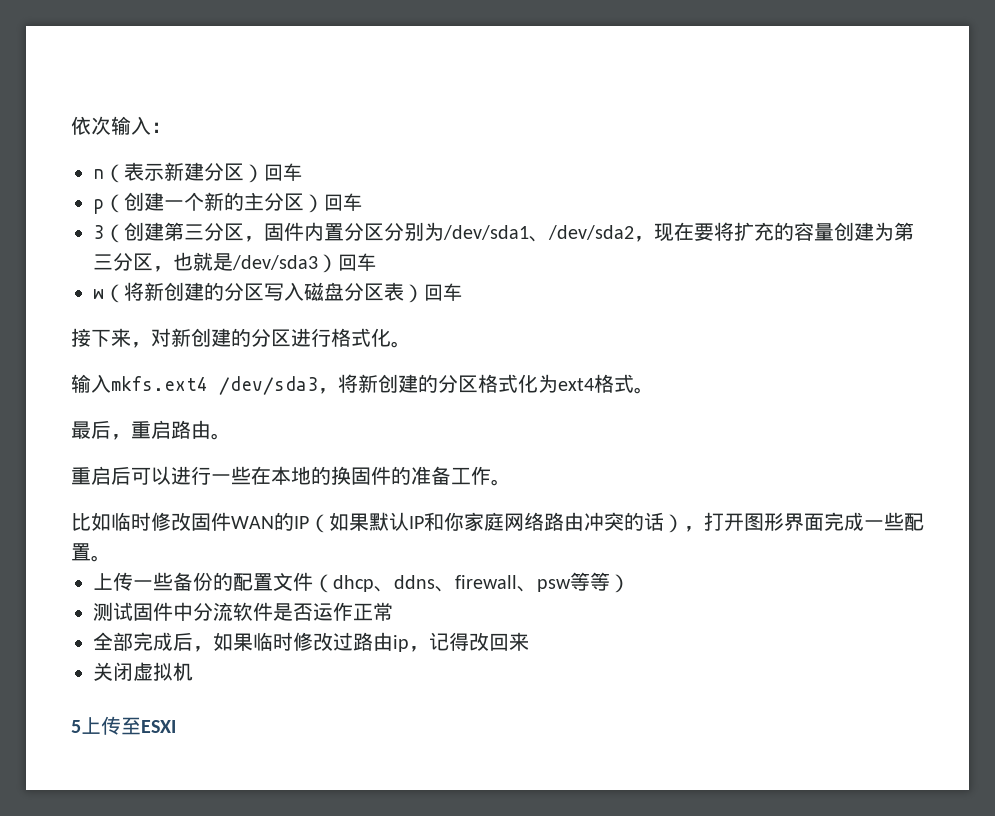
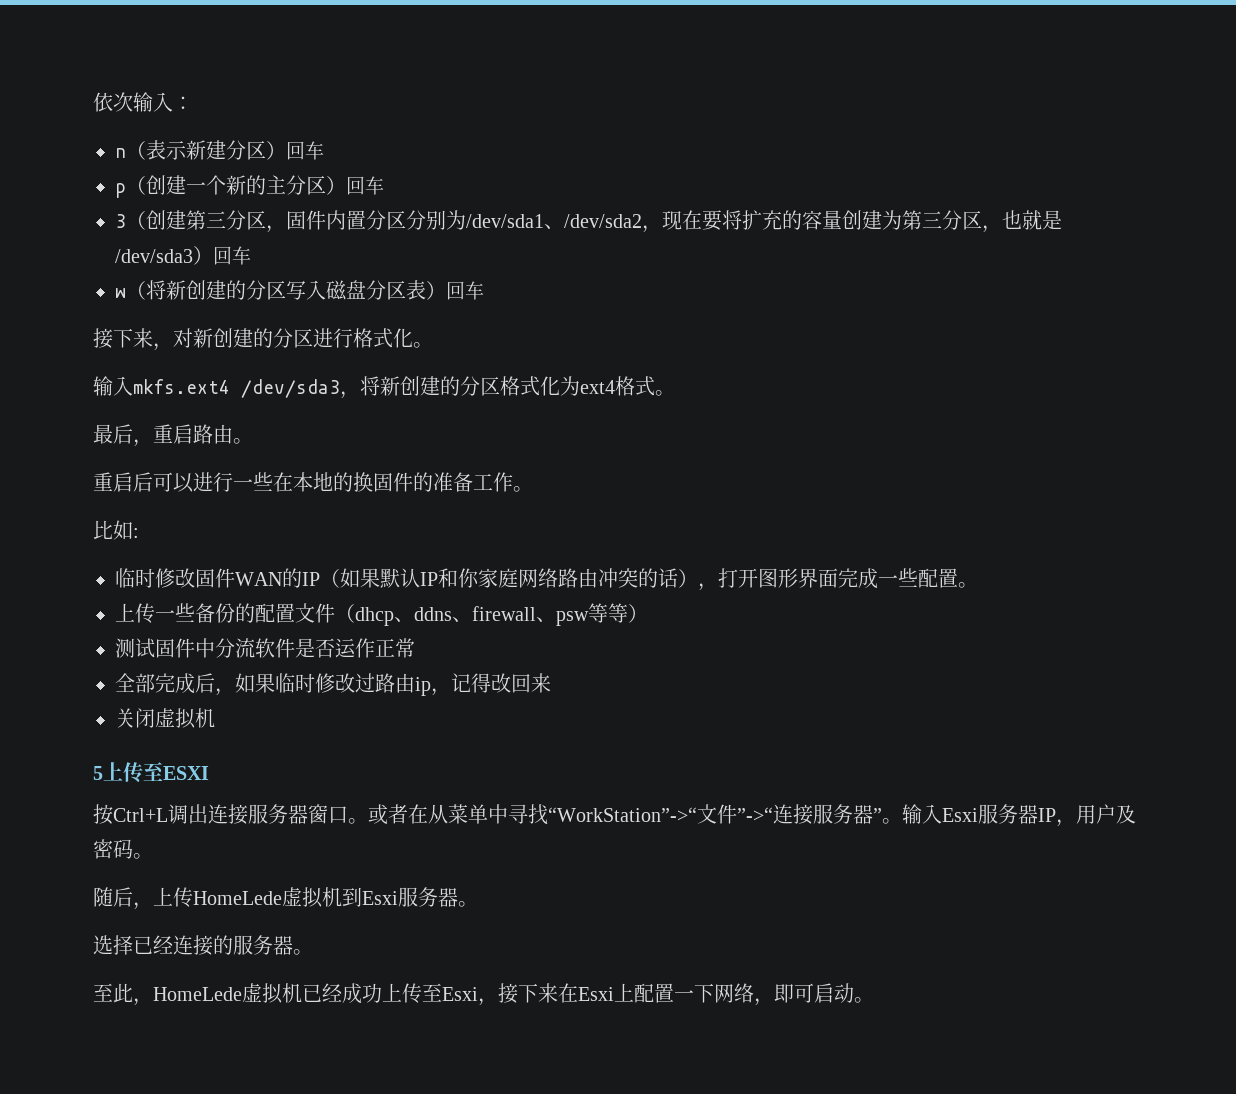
- 比如临时修改固件WAN的IP（如果默认IP和你家庭网络路由冲突的话），打开图形界面完成一些配置。
+ 比如:
+ 临时修改固件WAN的IP（如果默认IP和你家庭网络路由冲突的话），打开图形界面完成一些配置。
+ 按Ctrl+L调出连接服务器窗口。或者在从菜单中寻找“WorkStation”->“文件”->“连接服务器”。输入Esxi服务器IP，用户及密码。
+ 随后，上传HomeLede虚拟机到Esxi服务器。
+ 选择已经连接的服务器。
+ 至此，HomeLede虚拟机已经成功上传至Esxi，接下来在Esxi上配置一下网络，即可启动。

